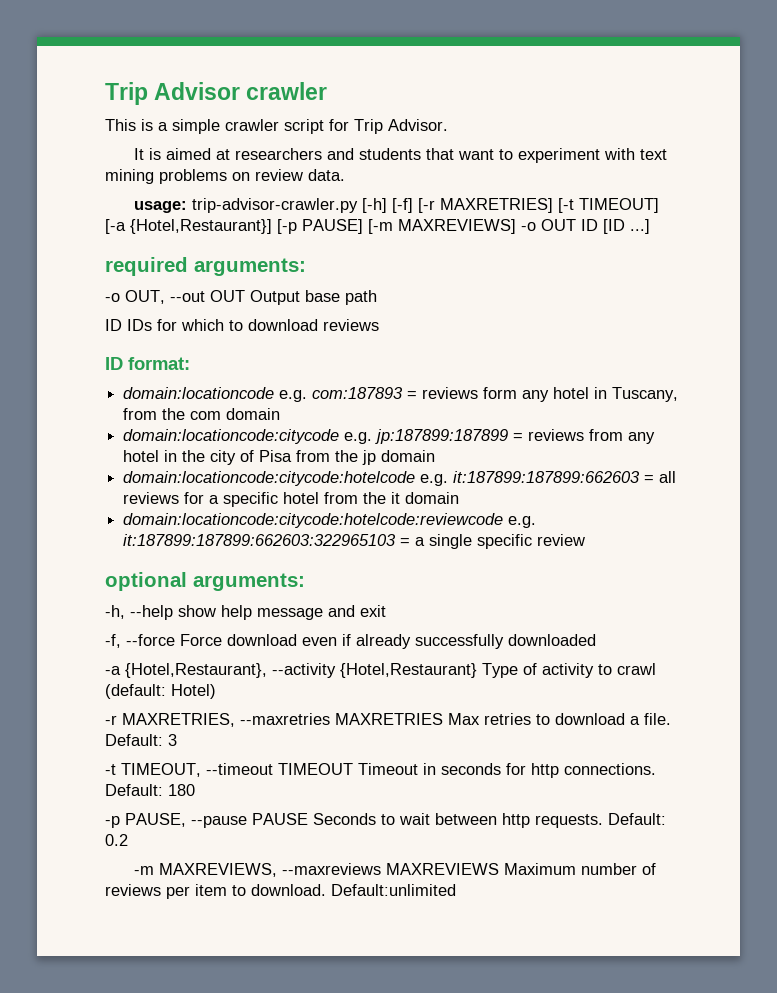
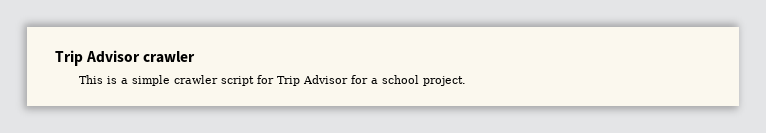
- This is a simple crawler script for Trip Advisor.
- It is aimed at researchers and students that want to experiment with text mining problems on review data.
- usage: trip-advisor-crawler.py [-h] [-f] [-r MAXRETRIES] [-t TIMEOUT] [-a {Hotel,Restaurant}] [-p PAUSE] [-m MAXREVIEWS] -o OUT ID [ID ...]
- required arguments:
- -o OUT, --out OUT Output base path
- ID IDs for which to download reviews
- ID format:
- domain:locationcode e.g. com:187893 = reviews form any hotel in Tuscany, from the com domain
- domain:locationcode:citycode e.g. jp:187899:187899 = reviews from any hotel in the city of Pisa from the jp domain
- domain:locationcode:citycode:hotelcode e.g. it:187899:187899:662603 = all reviews for a specific hotel from the it domain
- domain:locationcode:citycode:hotelcode:reviewcode e.g. it:187899:187899:662603:322965103 = a single specific review
- optional arguments:
- -h, --help show help message and exit
- -f, --force Force download even if already successfully downloaded
- -a {Hotel,Restaurant}, --activity {Hotel,Restaurant} Type of activity to crawl (default: Hotel)
- -r MAXRETRIES, --maxretries MAXRETRIES Max retries to download a file. Default: 3
- -t TIMEOUT, --timeout TIMEOUT Timeout in seconds for http connections. Default: 180
- -p PAUSE, --pause PAUSE Seconds to wait between http requests. Default: 0.2
- -m MAXREVIEWS, --maxreviews MAXREVIEWS Maximum number of reviews per item to download. Default:unlimited
+ This is a simple crawler script for Trip Advisor for a school project.

